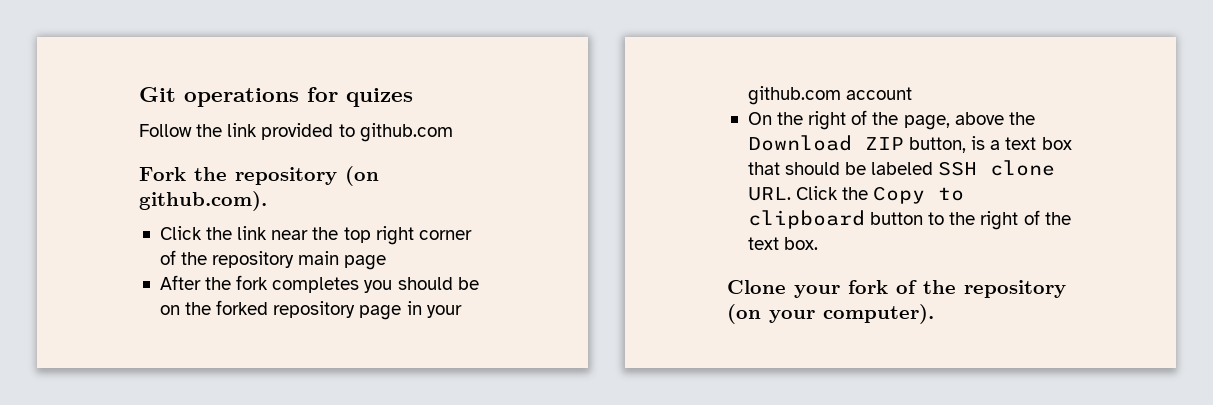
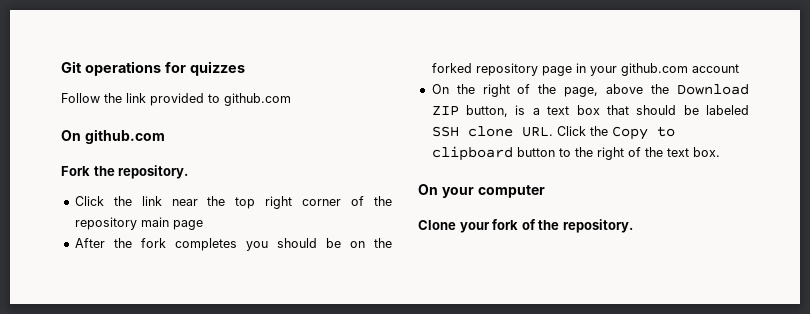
- Git operations for quizes
+ Git operations for quizzes
+ On github.com
- Fork the repository (on github.com).
+ Fork the repository.
+ On your computer
- Clone your fork of the repository (on your computer).
+ Clone your fork of the repository.

